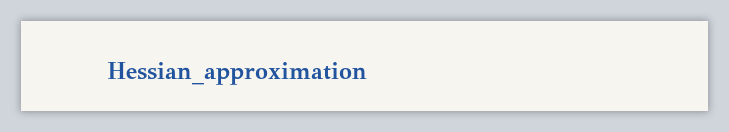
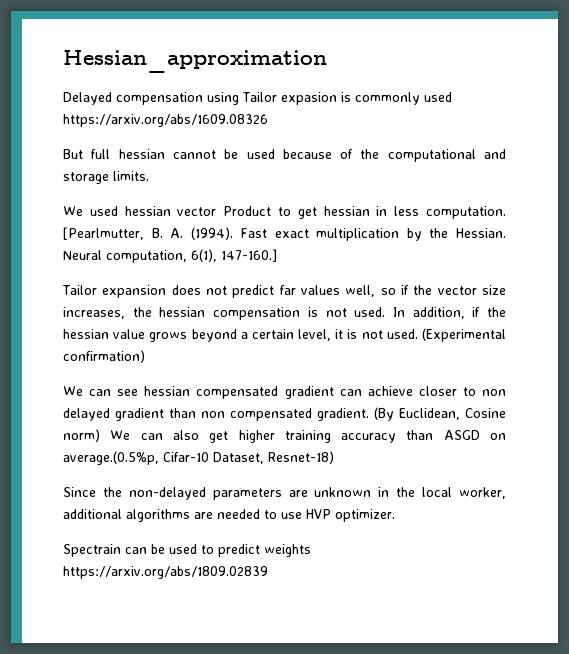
+ Delayed compensation using Tailor expasion is commonly used https://arxiv.org/abs/1609.08326
+ But full hessian cannot be used because of the computational and storage limits.
+ We used hessian vector Product to get hessian in less computation. [Pearlmutter, B. A. (1994). Fast exact multiplication by the Hessian. Neural computation, 6(1), 147-160.]
+ Tailor expansion does not predict far values well, so if the vector size increases, the hessian compensation is not used. In addition, if the hessian value grows beyond a certain level, it is not used. (Experimental confirmation)
+ We can see hessian compensated gradient can achieve closer to non delayed gradient than non compensated gradient. (By Euclidean, Cosine norm) We can also get higher training accuracy than ASGD on average.(0.5%p, Cifar-10 Dataset, Resnet-18)
+ Since the non-delayed parameters are unknown in the local worker, additional algorithms are needed to use HVP optimizer.
+ Spectrain can be used to predict weights https://arxiv.org/abs/1809.02839

